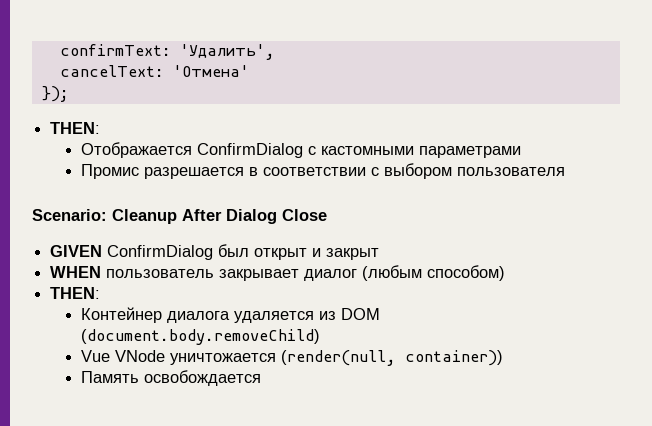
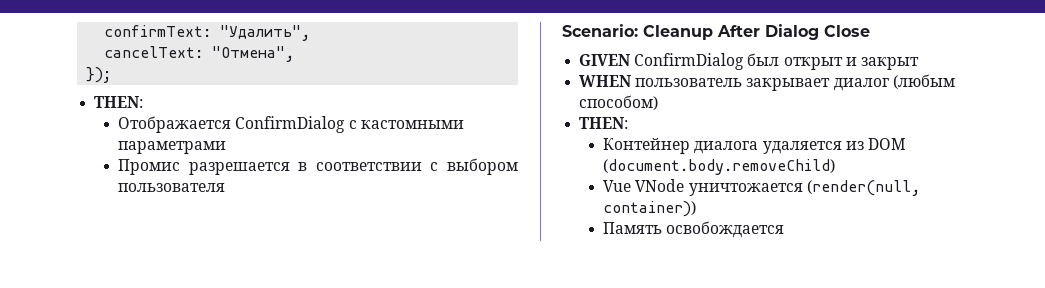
- confirmText: 'Удалить',
+ confirmText: "Удалить",
- cancelText: 'Отмена'
+ cancelText: "Отмена",

